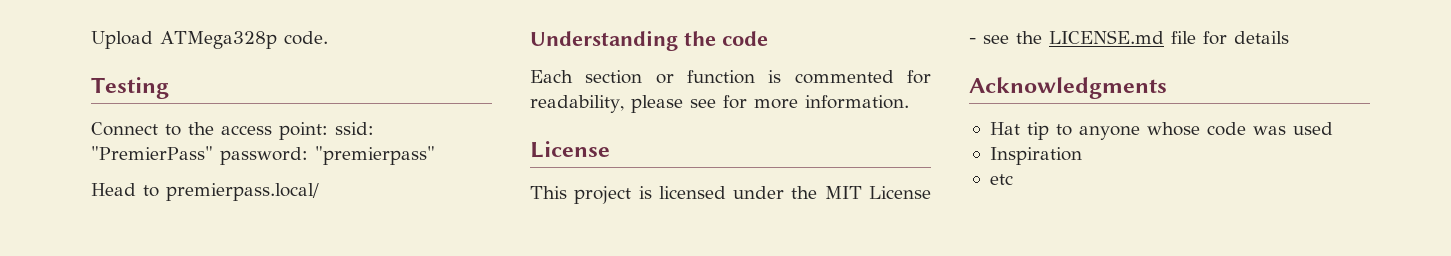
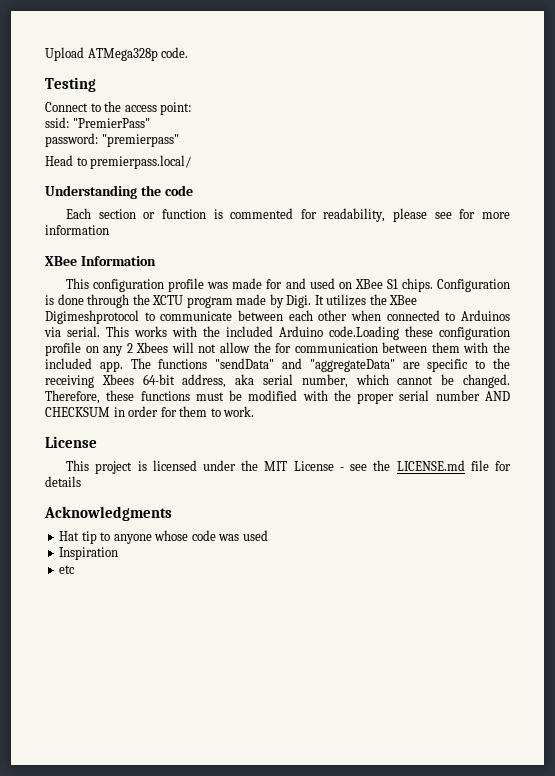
- Connect to the access point: ssid: "PremierPass" password: "premierpass"
+ Connect to the access point:
+ ssid: "PremierPass"
+ password: "premierpass"
- Each section or function is commented for readability, please see for more information.
+ Each section or function is commented for readability, please see for more information
+ XBee Information
+ This configuration profile was made for and used on XBee S1 chips. Configuration is done through the XCTU program made by Digi. It utilizes the XBee Digimeshprotocol to communicate between each other when connected to Arduinos via serial. This works with the included Arduino code.Loading these configuration profile on any 2 Xbees will not allow the for communication between them with the included app. The functions "sendData" and "aggregateData" are specific to the receiving Xbees 64-bit address, aka serial number, which cannot be changed. Therefore, these functions must be modified with the proper serial number AND CHECKSUM in order for them to work.

